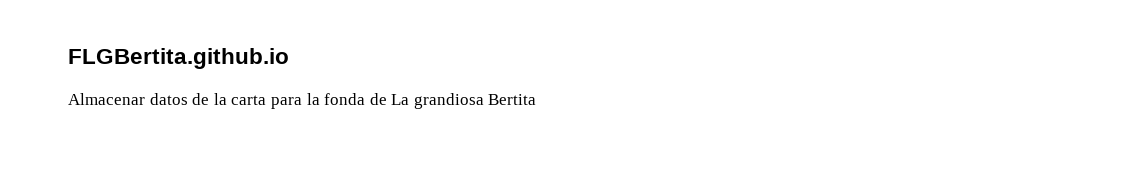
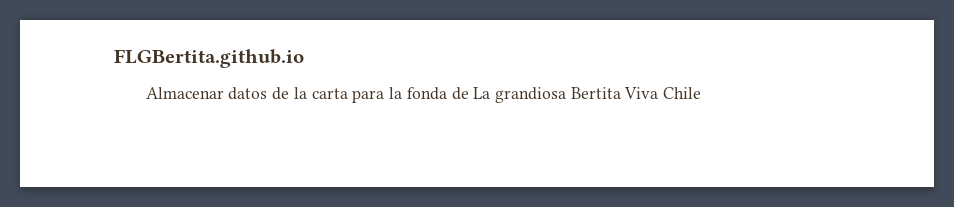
- Almacenar datos de la carta para la fonda de La grandiosa Bertita
+ Almacenar datos de la carta para la fonda de La grandiosa Bertita Viva Chile

